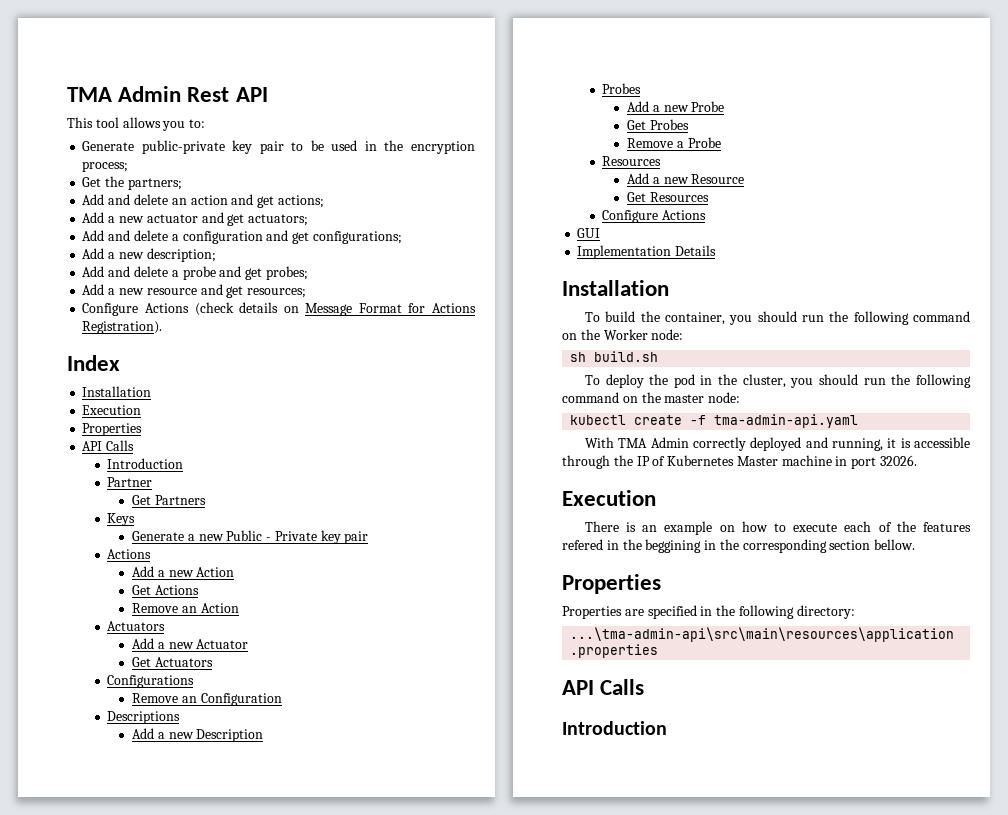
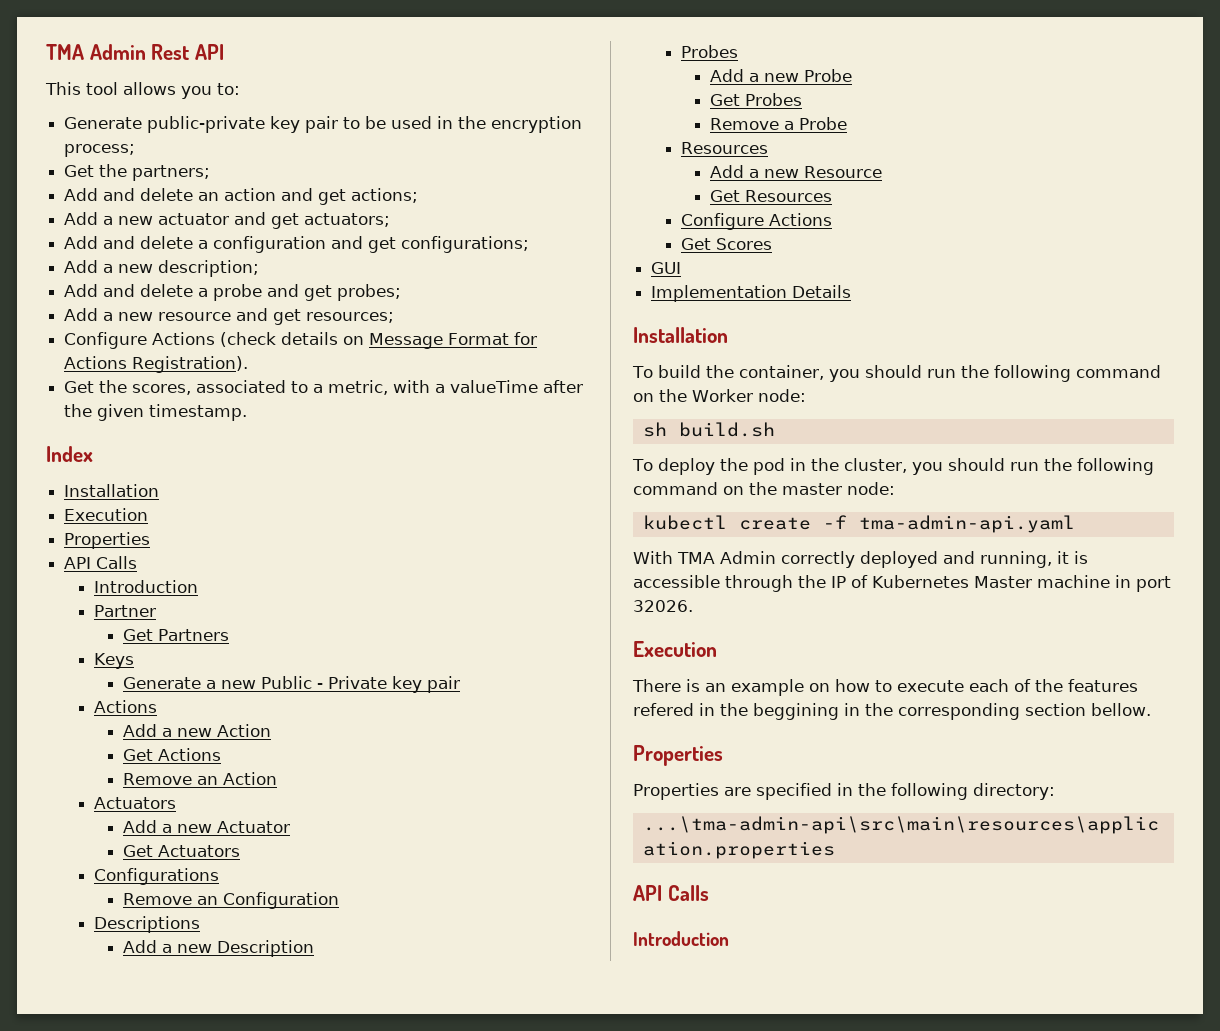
+ Get the scores, associated to a metric, with a valueTime after the given timestamp.
+ Get Scores

